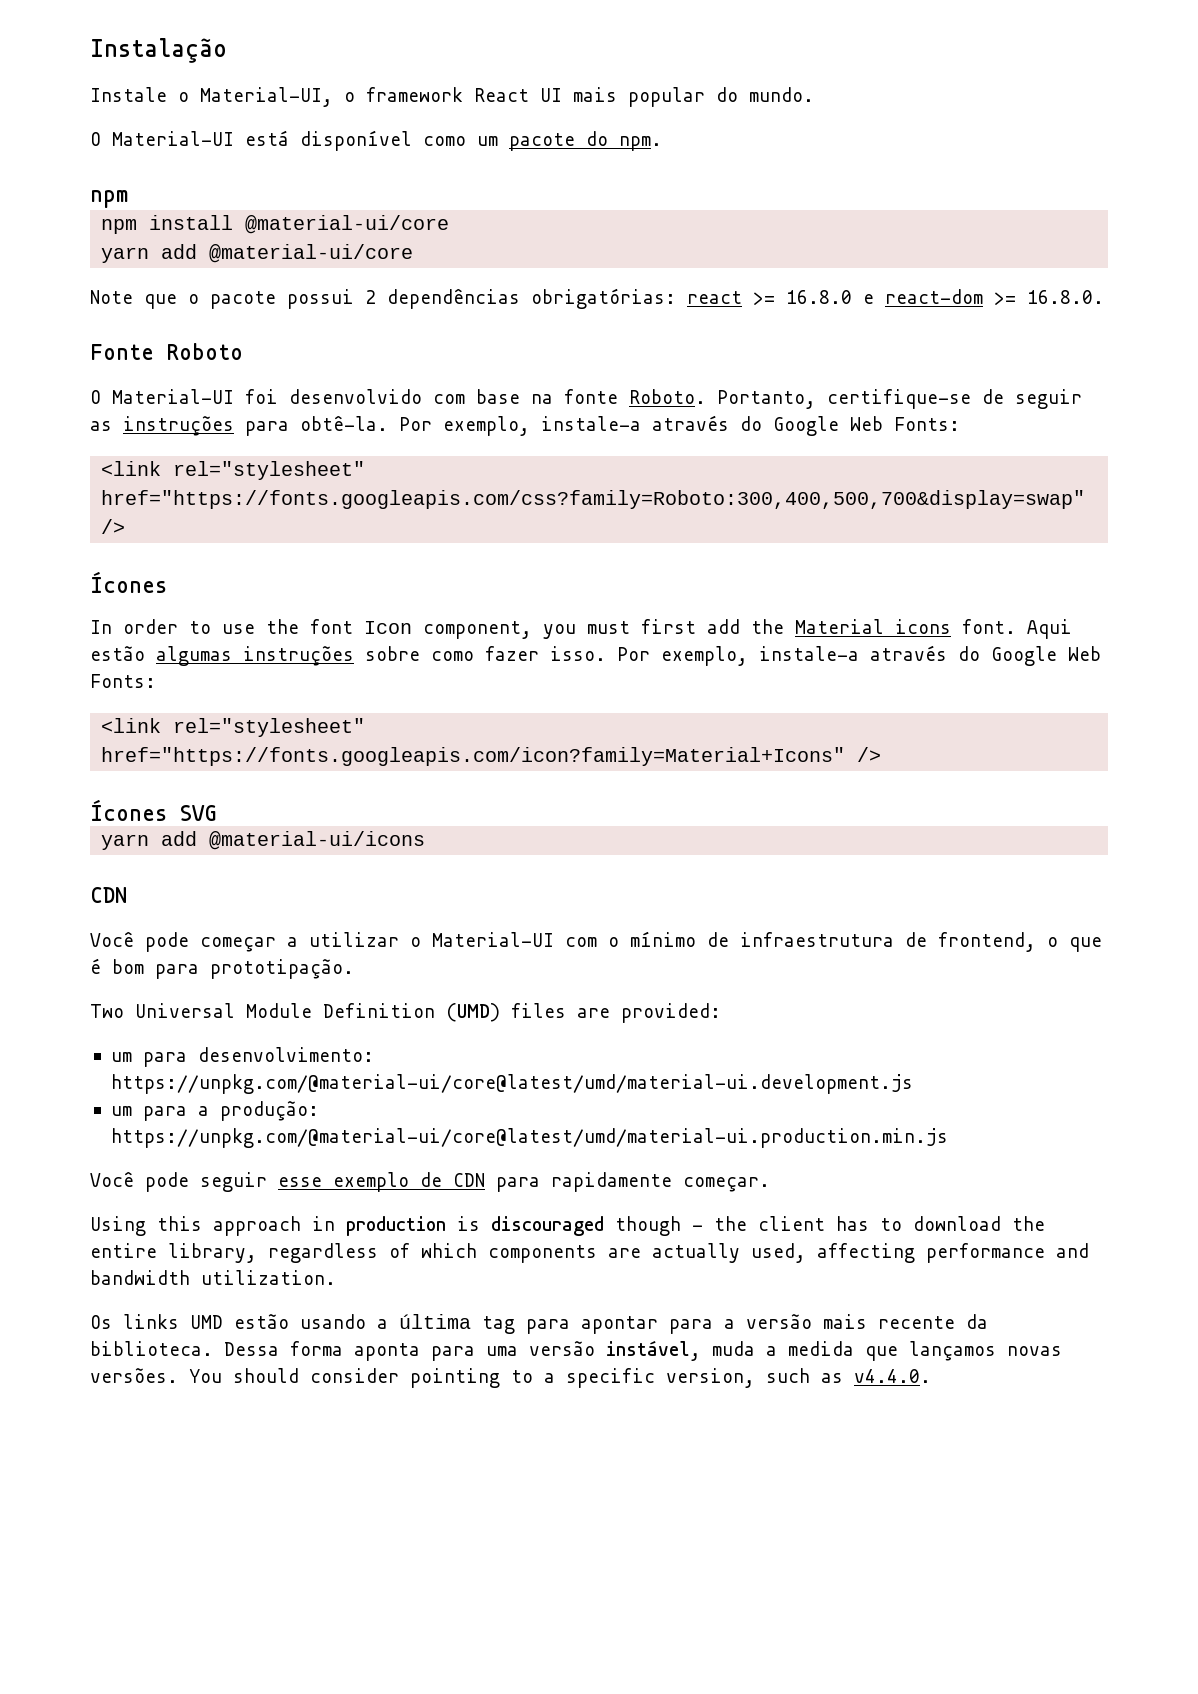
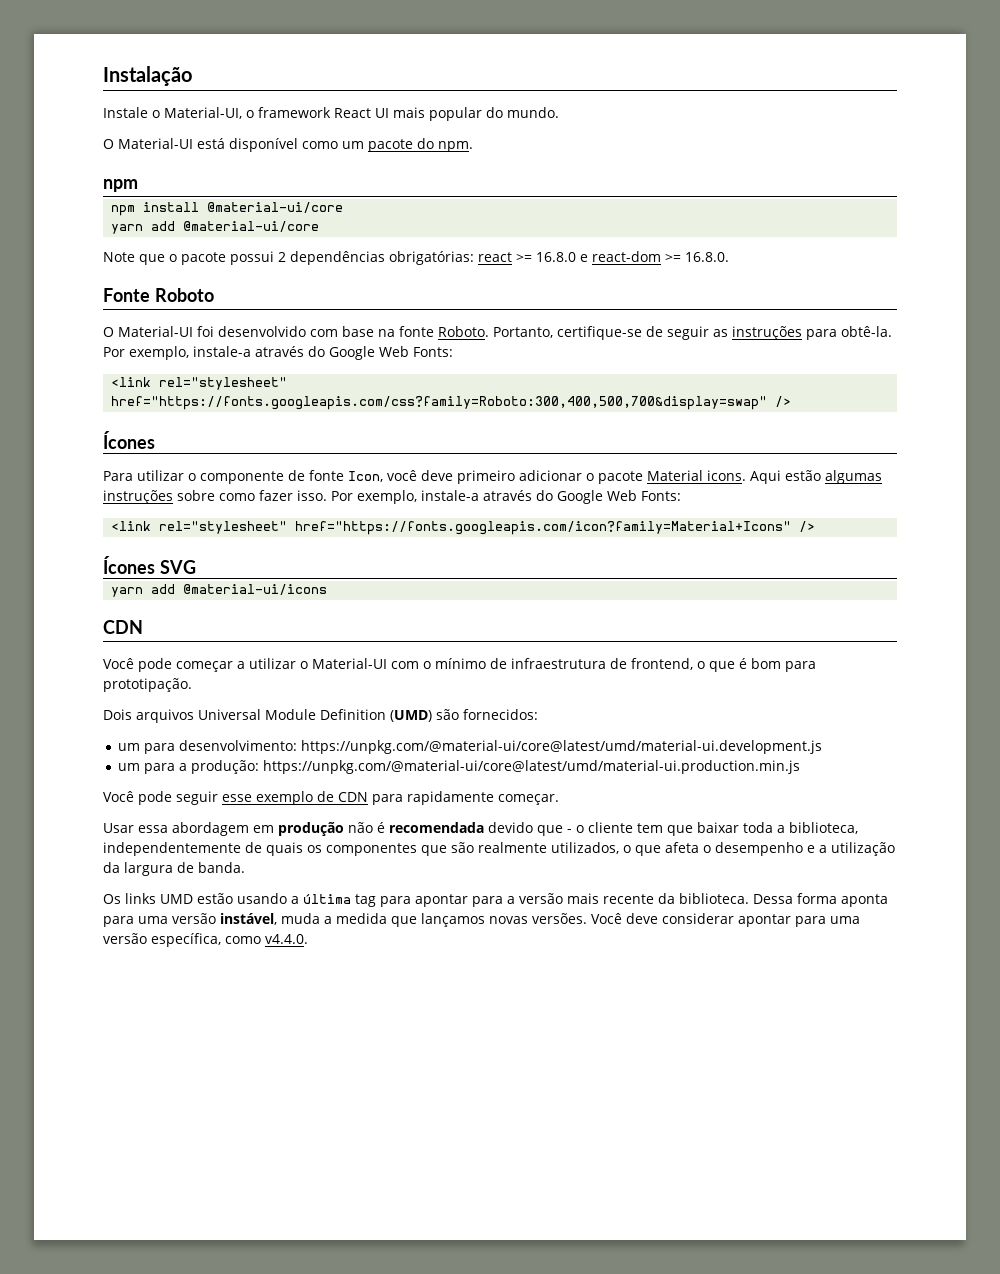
- In order to use the font Icon component, you must first add the Material icons font.
+ Para utilizar o componente de fonte Icon, você deve primeiro adicionar o pacote Material icons.
- Two Universal Module Definition (UMD) files are provided:
+ Dois arquivos Universal Module Definition (UMD) são fornecidos:
- Using this approach in production is discouraged though - the client has to download the entire library, regardless of which components are actually used, affecting performance and bandwidth utilization.
+ Usar essa abordagem em produção não é recomendada devido que - o cliente tem que baixar toda a biblioteca, independentemente de quais os componentes que são realmente utilizados, o que afeta o desempenho e a utilização da largura de banda.
- You should consider pointing to a specific version, such as v4.4.0.
+ Você deve considerar apontar para uma versão específica, como v4.4.0.

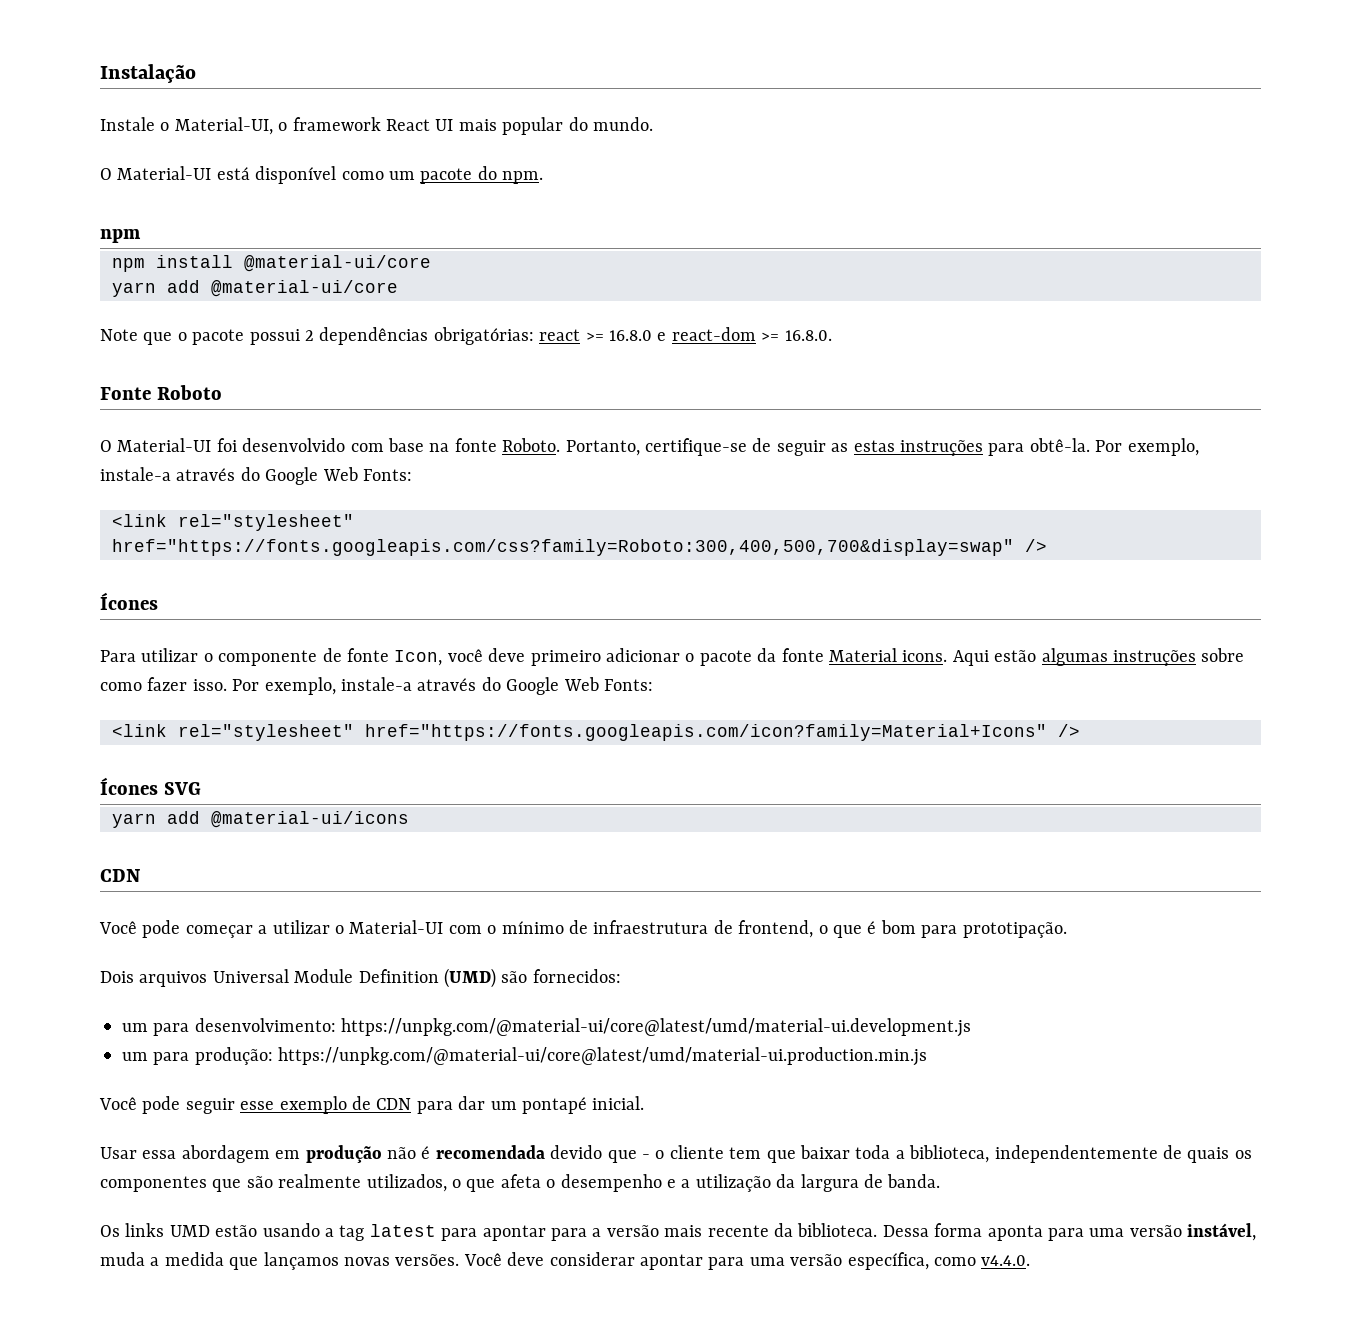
- Portanto, certifique-se de seguir as instruções para obtê-la.
+ Portanto, certifique-se de seguir as estas instruções para obtê-la.
- Para utilizar o componente de fonte Icon, você deve primeiro adicionar o pacote Material icons.
+ Para utilizar o componente de fonte Icon, você deve primeiro adicionar o pacote da fonte Material icons.
- um para a produção: https://unpkg.com/@material-ui/core@latest/umd/material-ui.production.min.js
+ um para produção: https://unpkg.com/@material-ui/core@latest/umd/material-ui.production.min.js
- Você pode seguir esse exemplo de CDN para rapidamente começar.
+ Você pode seguir esse exemplo de CDN para dar um pontapé inicial.
- Os links UMD estão usando a última tag para apontar para a versão mais recente da biblioteca.
+ Os links UMD estão usando a tag latest para apontar para a versão mais recente da biblioteca.

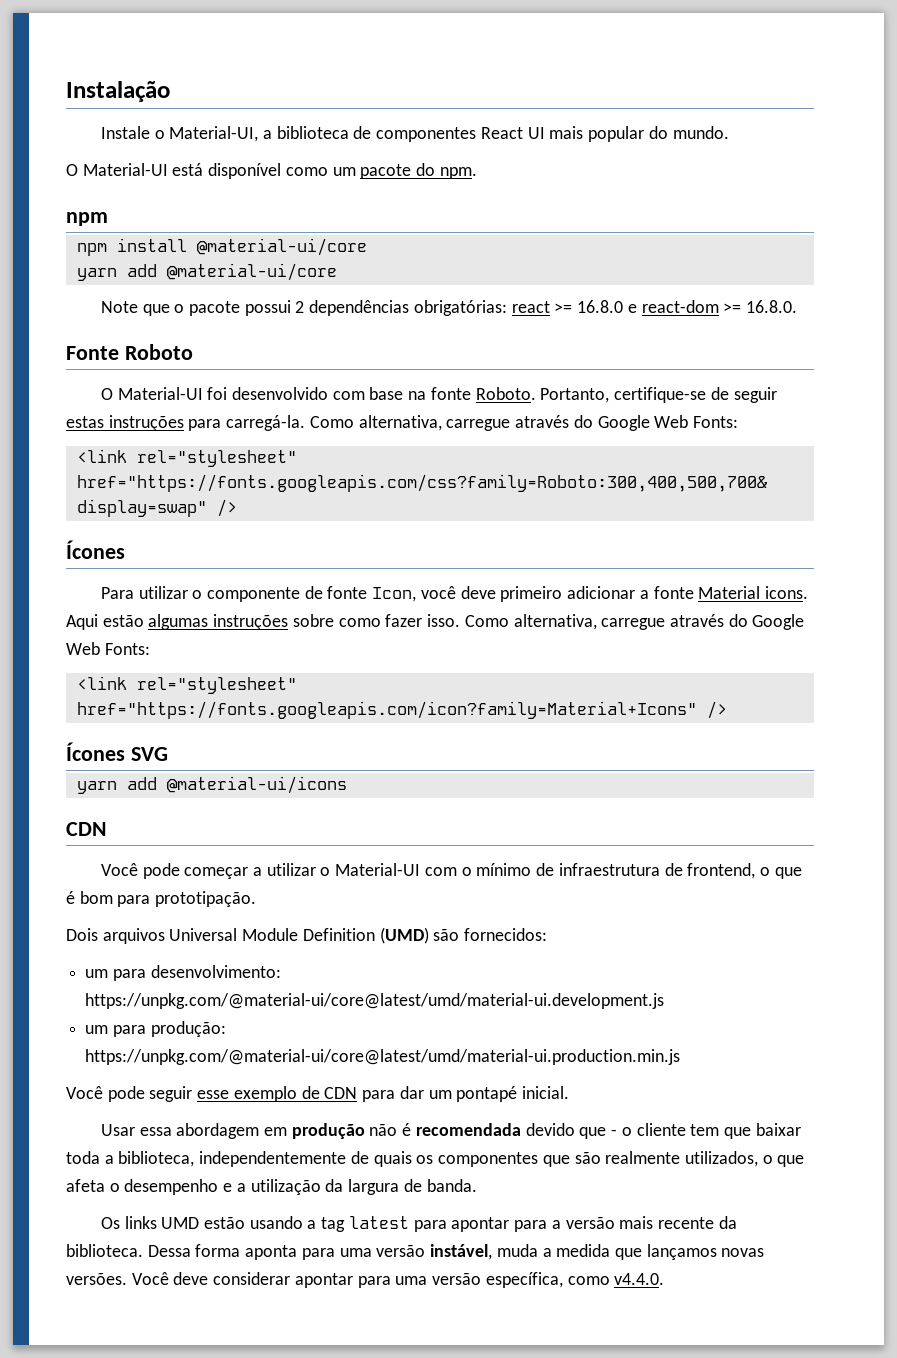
- Instale o Material-UI, o framework React UI mais popular do mundo.
+ Instale o Material-UI, a biblioteca de componentes React UI mais popular do mundo.
- Portanto, certifique-se de seguir as estas instruções para obtê-la. Por exemplo, instale-a através do Google Web Fonts:
+ Portanto, certifique-se de seguir estas instruções para carregá-la. Como alternativa, carregue através do Google Web Fonts:
- Para utilizar o componente de fonte Icon, você deve primeiro adicionar o pacote da fonte Material icons.
+ Para utilizar o componente de fonte Icon, você deve primeiro adicionar a fonte Material icons.
- Aqui estão algumas instruções sobre como fazer isso. Por exemplo, instale-a através do Google Web Fonts:
+ Aqui estão algumas instruções sobre como fazer isso. Como alternativa, carregue através do Google Web Fonts:

